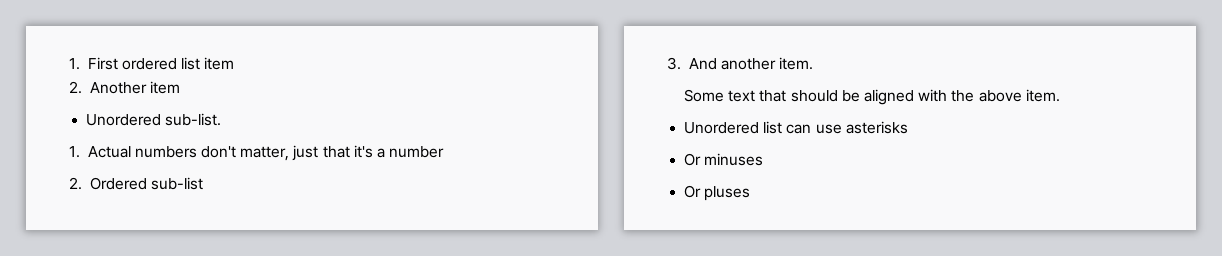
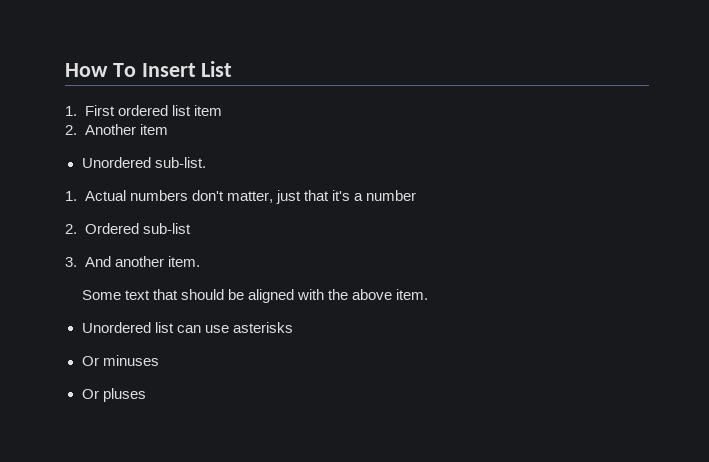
+ How To Insert List

